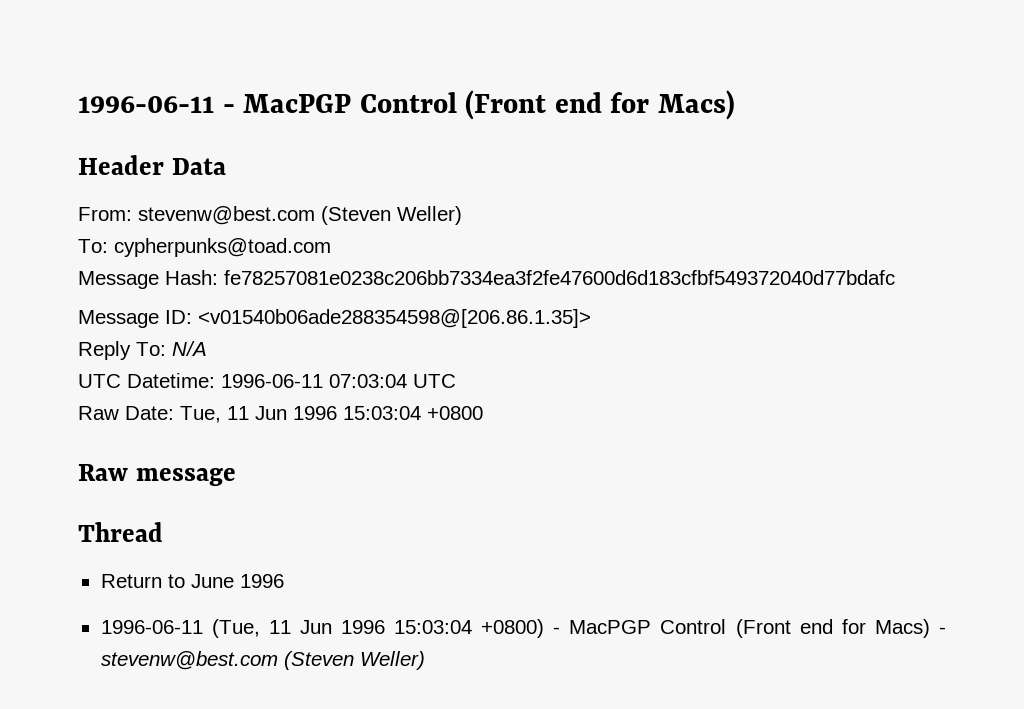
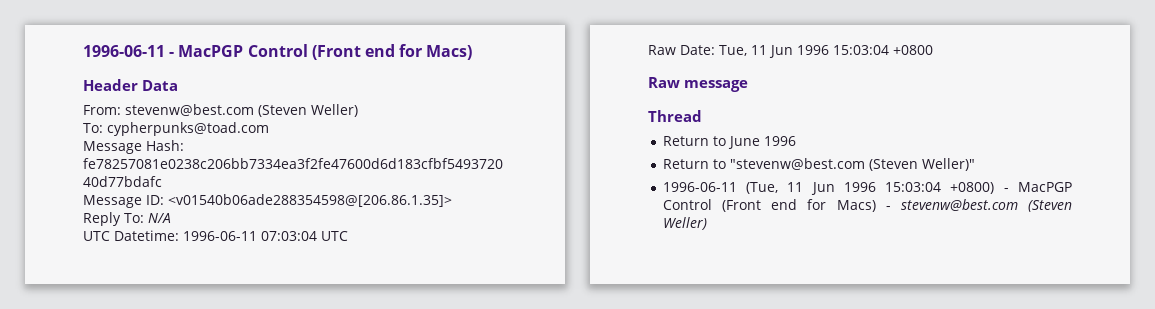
+ Return to "stevenw@best.com (Steven Weller)"

